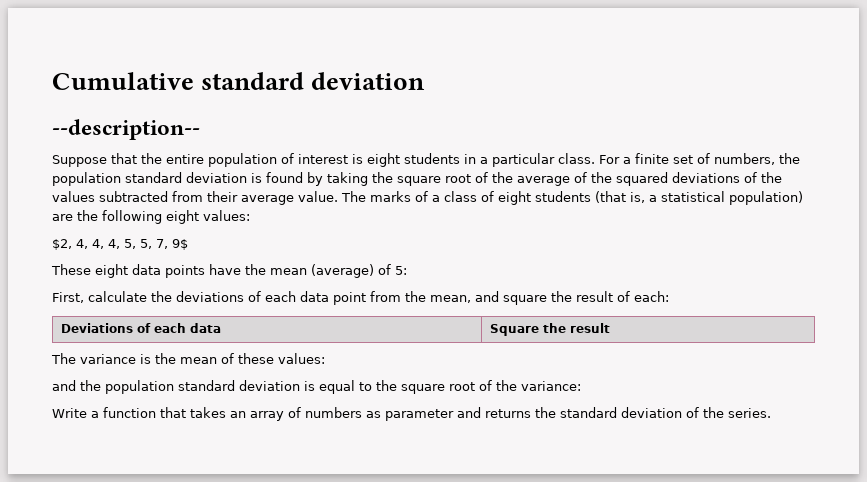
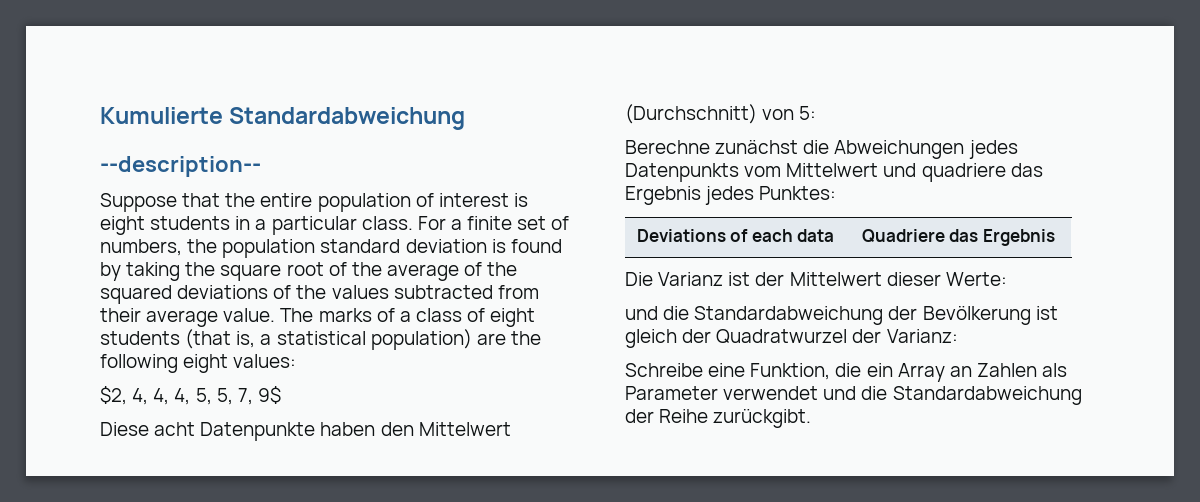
- Cumulative standard deviation
+ Kumulierte Standardabweichung
- These eight data points have the mean (average) of 5:
- First, calculate the deviations of each data point from the mean, and square the result of each:
- Deviations of each data | Square the result
- The variance is the mean of these values:
- and the population standard deviation is equal to the square root of the variance:
- Write a function that takes an array of numbers as parameter and returns the standard deviation of the series.
+ Diese acht Datenpunkte haben den Mittelwert (Durchschnitt) von 5:
+ Berechne zunächst die Abweichungen jedes Datenpunkts vom Mittelwert und quadriere das Ergebnis jedes Punktes:
+ Deviations of each data | Quadriere das Ergebnis
+ Die Varianz ist der Mittelwert dieser Werte:
+ und die Standardabweichung der Bevölkerung ist gleich der Quadratwurzel der Varianz:
+ Schreibe eine Funktion, die ein Array an Zahlen als Parameter verwendet und die Standardabweichung der Reihe zurückgibt.

